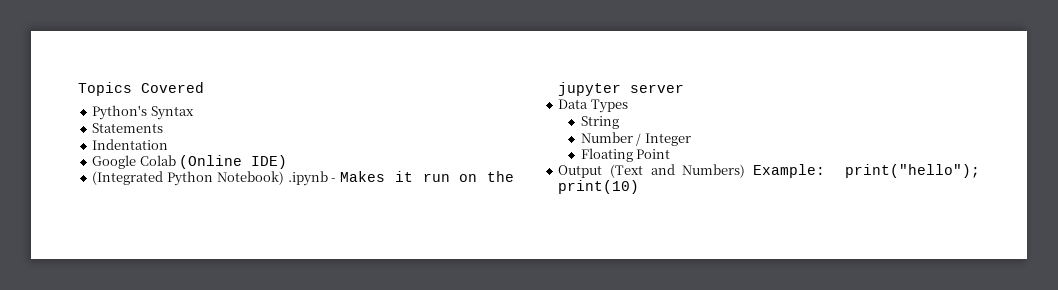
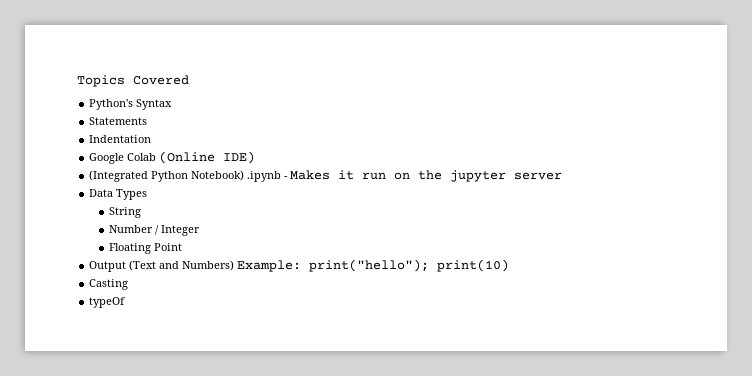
+ Casting
+ typeOf

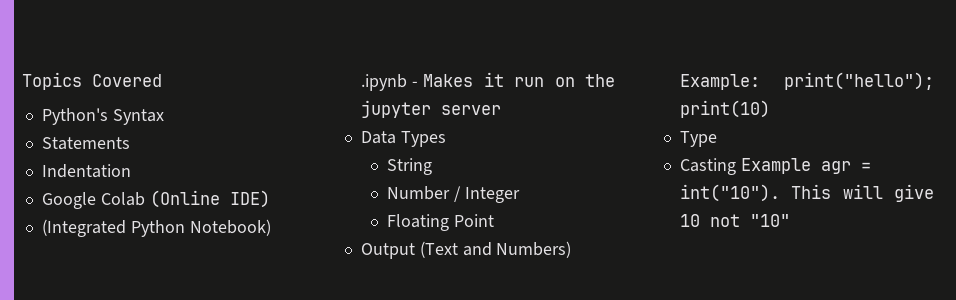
+ Type
- Casting
- typeOf
+ Casting Example agr = int("10"). This will give 10 not "10"

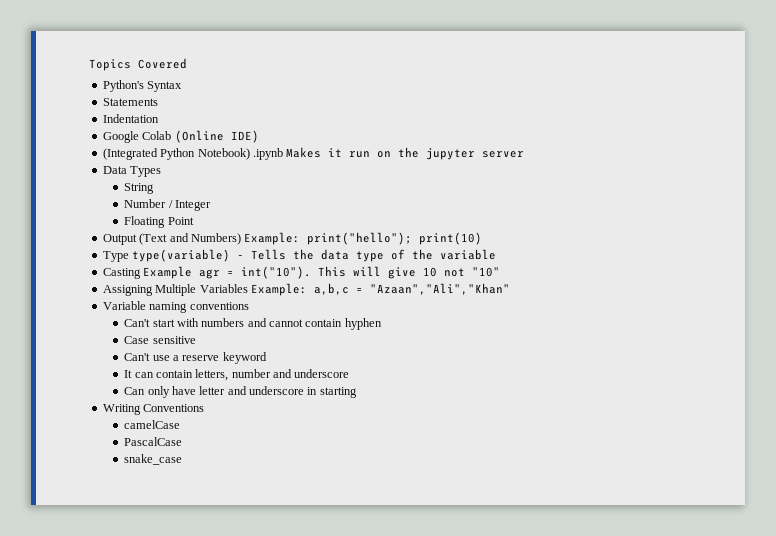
- (Integrated Python Notebook) .ipynb - Makes it run on the jupyter server
+ (Integrated Python Notebook) .ipynb Makes it run on the jupyter server
- Type
+ Type type(variable) - Tells the data type of the variable
+ Assigning Multiple Variables Example: a,b,c = "Azaan","Ali","Khan"
+ Variable naming conventions
+ Can't start with numbers and cannot contain hyphen
+ Case sensitive
+ Can't use a reserve keyword
+ It can contain letters, number and underscore
+ Can only have letter and underscore in starting
+ Writing Conventions
+ camelCase
+ PascalCase
+ snake_case

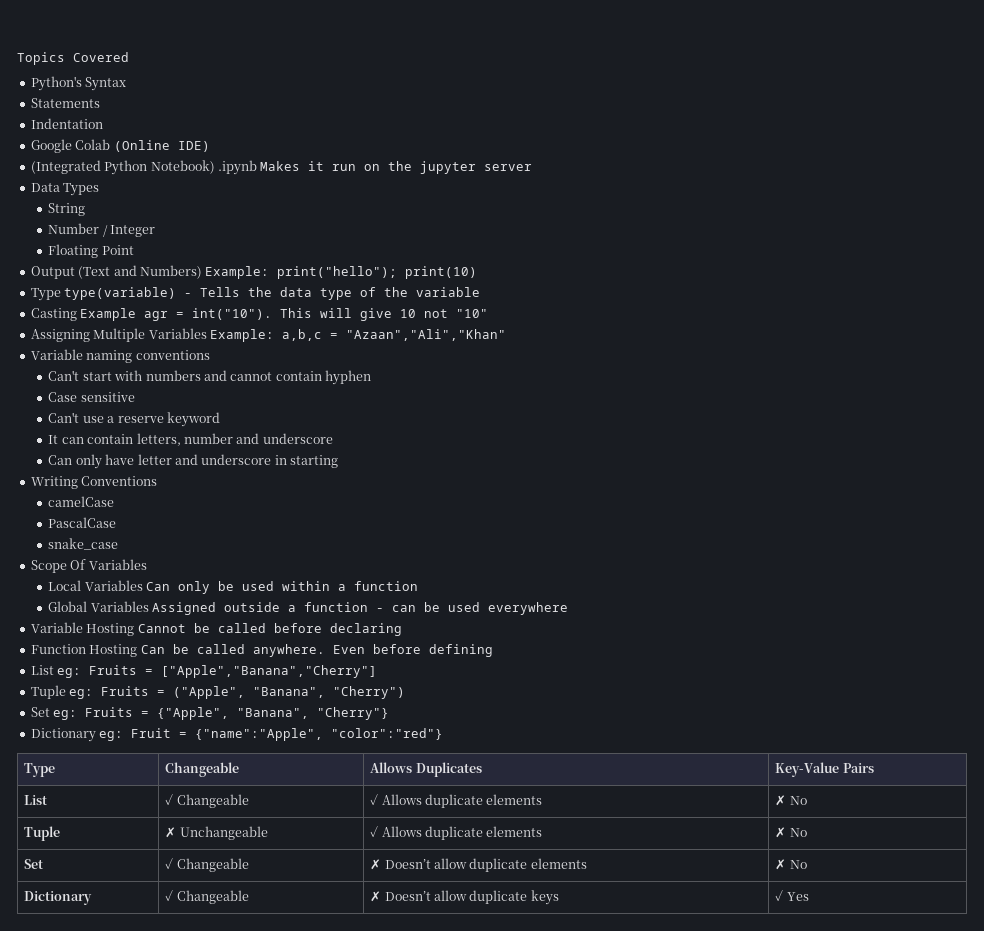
+ Scope Of Variables
+ Local Variables Can only be used within a function
+ Global Variables Assigned outside a function - can be used everywhere
+ Variable Hosting Cannot be called before declaring
+ Function Hosting Can be called anywhere. Even before defining
+ List eg: Fruits = ["Apple","Banana","Cherry"]
+ Tuple eg: Fruits = ("Apple", "Banana", "Cherry")
+ Set eg: Fruits = {"Apple", "Banana", "Cherry"}
+ Dictionary eg: Fruit = {"name":"Apple", "color":"red"}
+ Type | Changeable | Allows Duplicates | Key-Value Pairs
+ List | ✓ Changeable | ✓ Allows duplicate elements | ✗ No
+ Tuple | ✗ Unchangeable | ✓ Allows duplicate elements | ✗ No
+ Set | ✓ Changeable | ✗ Doesn’t allow duplicate elements | ✗ No
+ Dictionary | ✓ Changeable | ✗ Doesn’t allow duplicate keys | ✓ Yes

